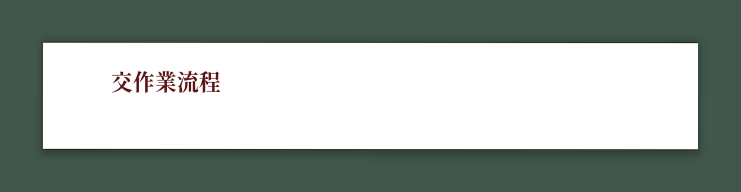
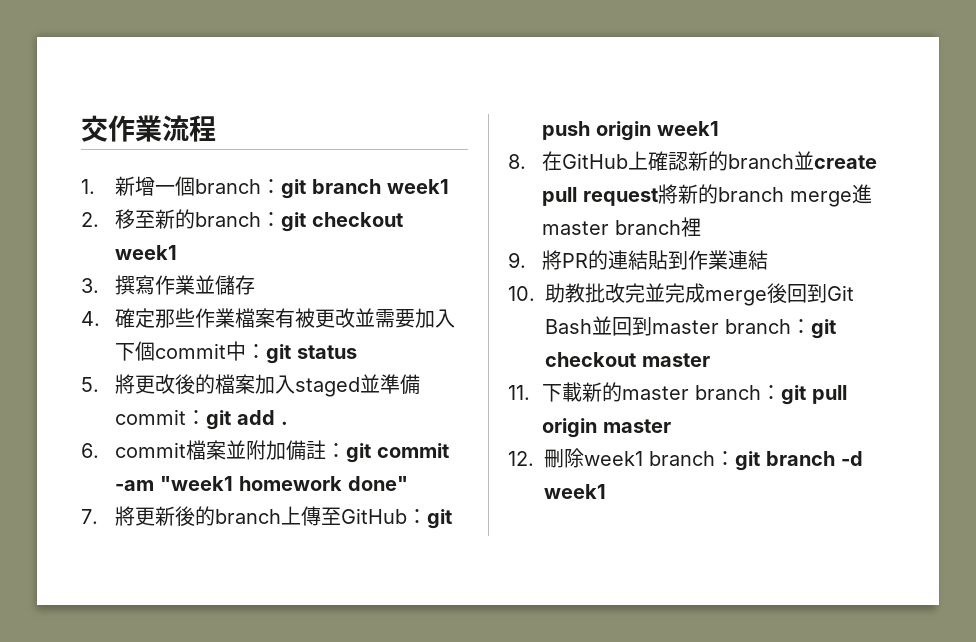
+ 1.新增一個branch：git branch week1
+ 2.移至新的branch：git checkout week1
+ 3.撰寫作業並儲存
+ 4.確定那些作業檔案有被更改並需要加入下個commit中：git status
+ 5.將更改後的檔案加入staged並準備commit：git add .
+ 6. commit檔案並附加備註：git commit -am "week1 homework done"
+ 7.將更新後的branch上傳至GitHub：git push origin week1
+ 8.在GitHub上確認新的branch並create pull request將新的branch merge進master branch裡
+ 9.將PR的連結貼到作業連結
+ 10.助教批改完並完成merge後回到Git Bash並回到master branch：git checkout master
+ 11.下載新的master branch：git pull origin master
+ 12.刪除week1 branch：git branch -d week1

